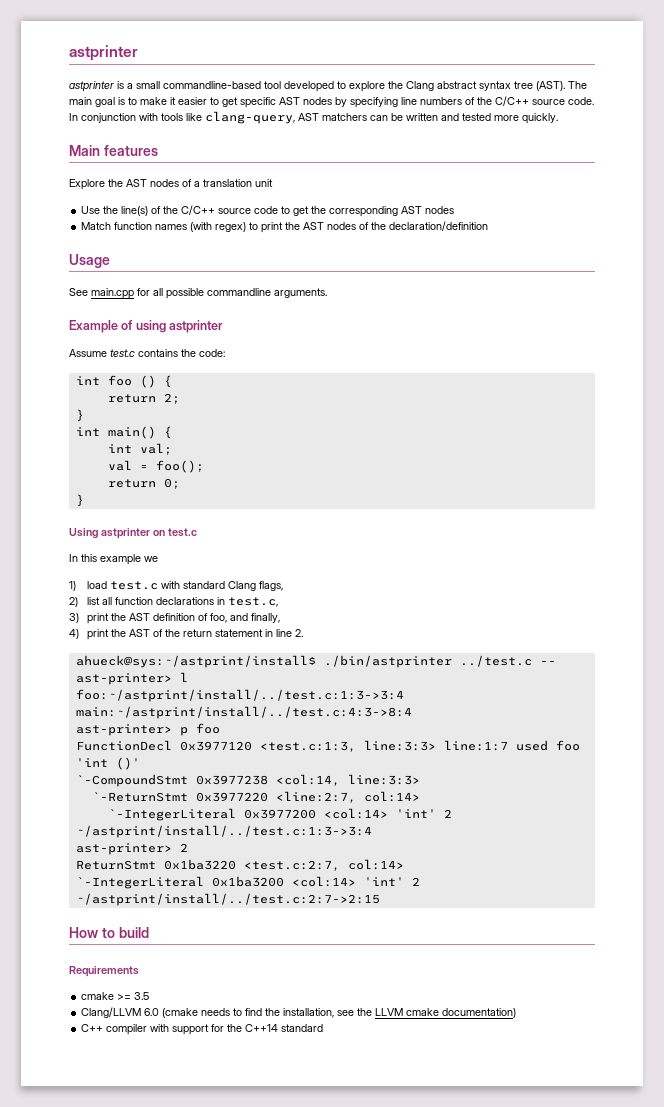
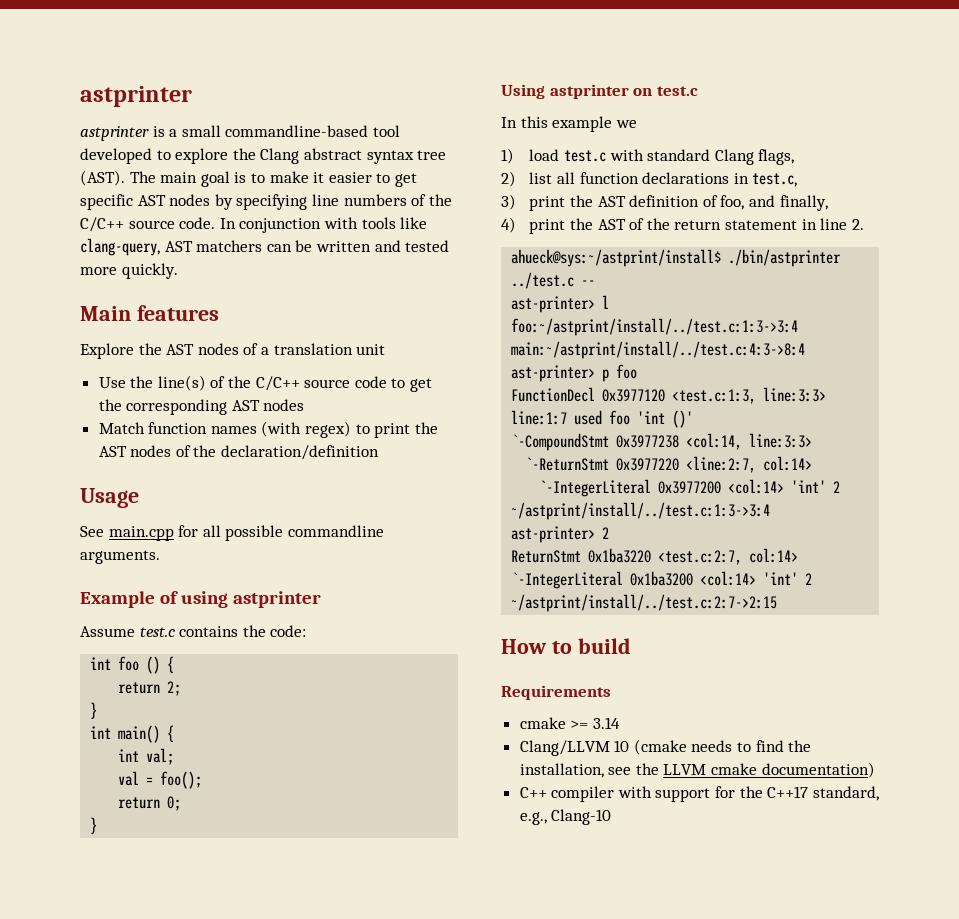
- cmake >= 3.5
+ cmake >= 3.14
- Clang/LLVM 6.0 (cmake needs to find the installation, see the LLVM cmake documentation)
+ Clang/LLVM 10 (cmake needs to find the installation, see the LLVM cmake documentation)
- C++ compiler with support for the C++14 standard
+ C++ compiler with support for the C++17 standard, e.g., Clang-10

